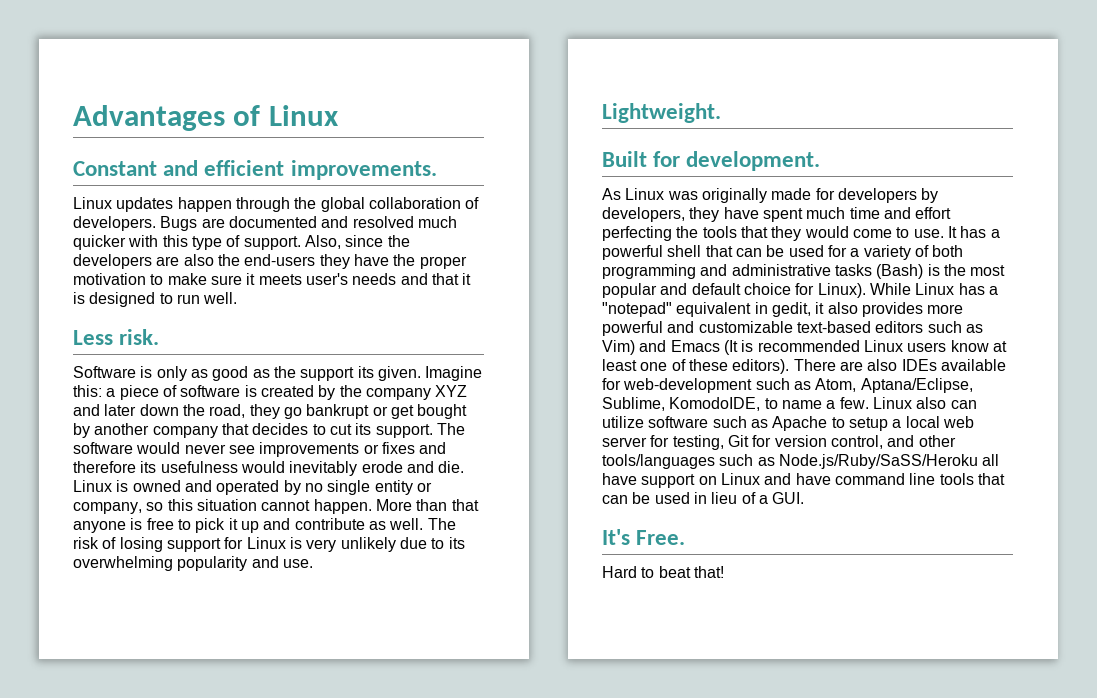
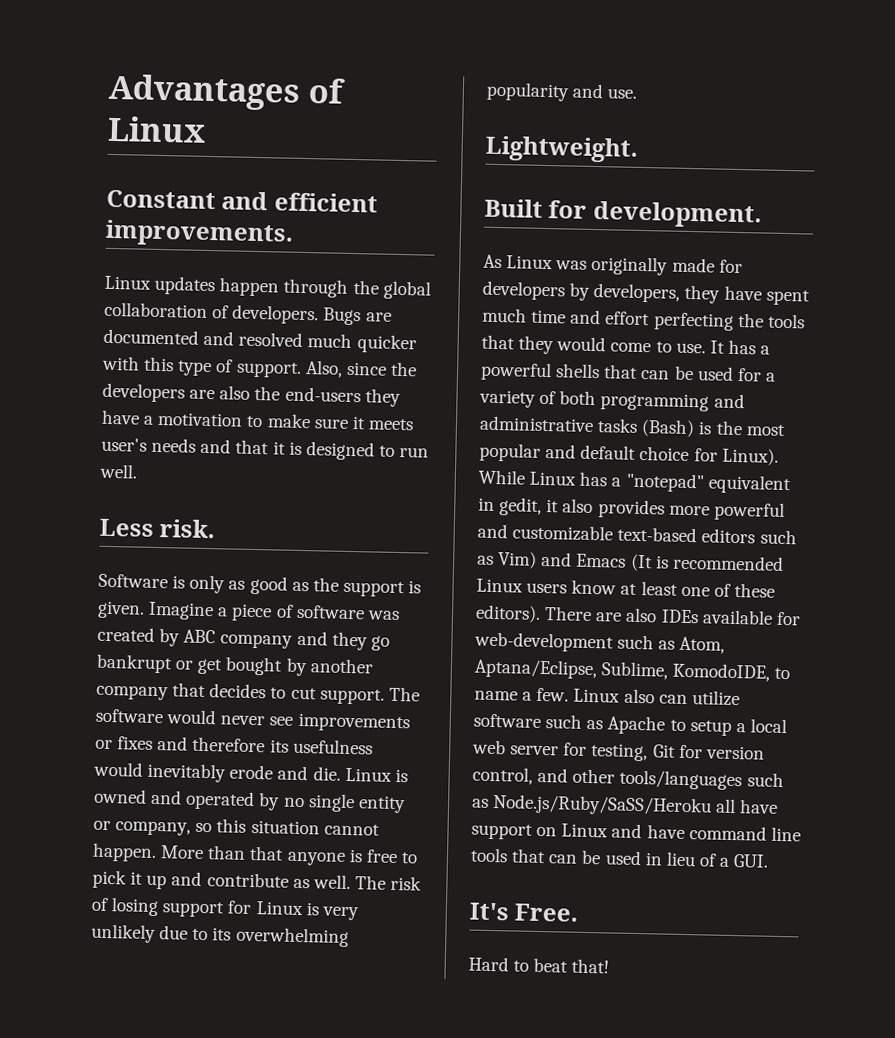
- Also, since the developers are also the end-users they have the proper motivation to make sure it meets user's needs and that it is designed to run well.
+ Also, since the developers are also the end-users they have a motivation to make sure it meets user's needs and that it is designed to run well.
- Software is only as good as the support its given.
+ Software is only as good as the support is given.
- Imagine this: a piece of software is created by the company XYZ and later down the road, they go bankrupt or get bought by another company that decides to cut its support.
+ Imagine a piece of software was created by ABC company and they go bankrupt or get bought by another company that decides to cut support.
- It has a powerful shell that can be used for a variety of both programming and administrative tasks (Bash) is the most popular and default choice for Linux).
+ It has a powerful shells that can be used for a variety of both programming and administrative tasks (Bash) is the most popular and default choice for Linux).

